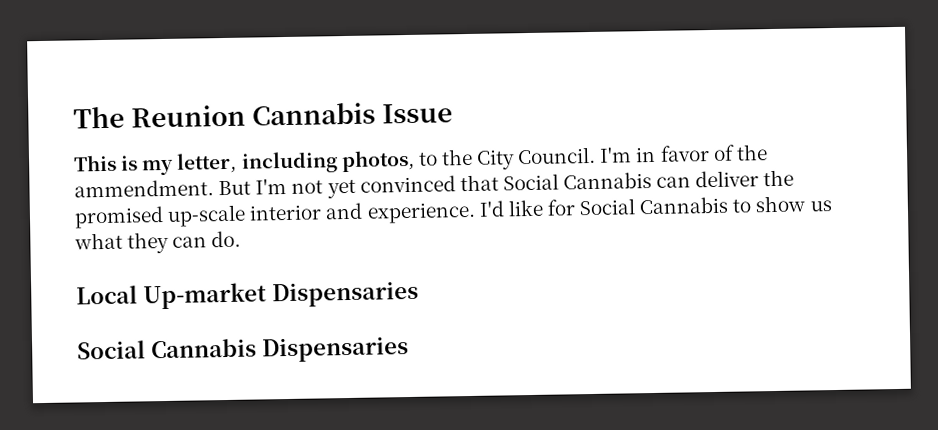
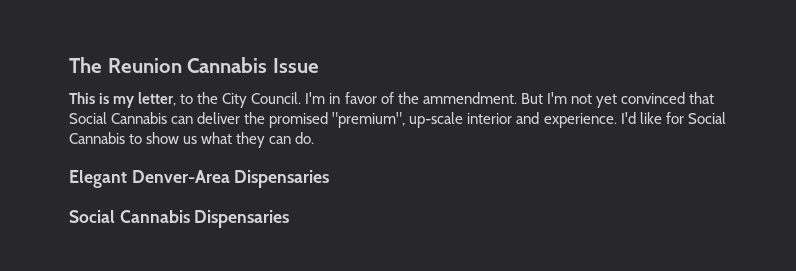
- This is my letter, including photos, to the City Council.
+ This is my letter, to the City Council.
- But I'm not yet convinced that Social Cannabis can deliver the promised up-scale interior and experience.
+ But I'm not yet convinced that Social Cannabis can deliver the promised "premium", up-scale interior and experience.
- Local Up-market Dispensaries
+ Elegant Denver-Area Dispensaries

